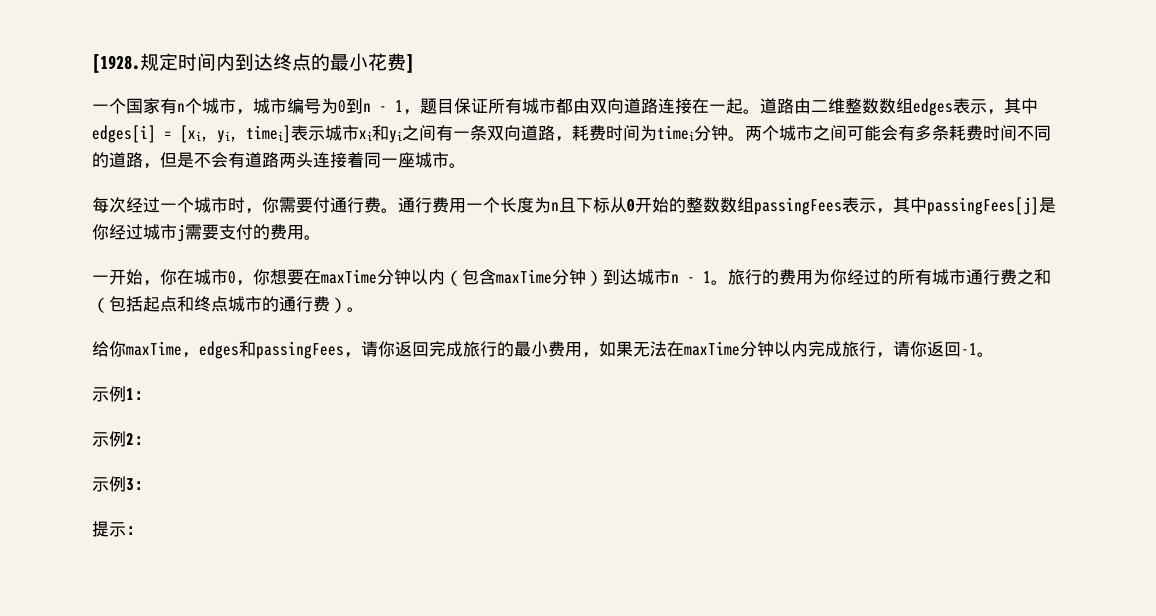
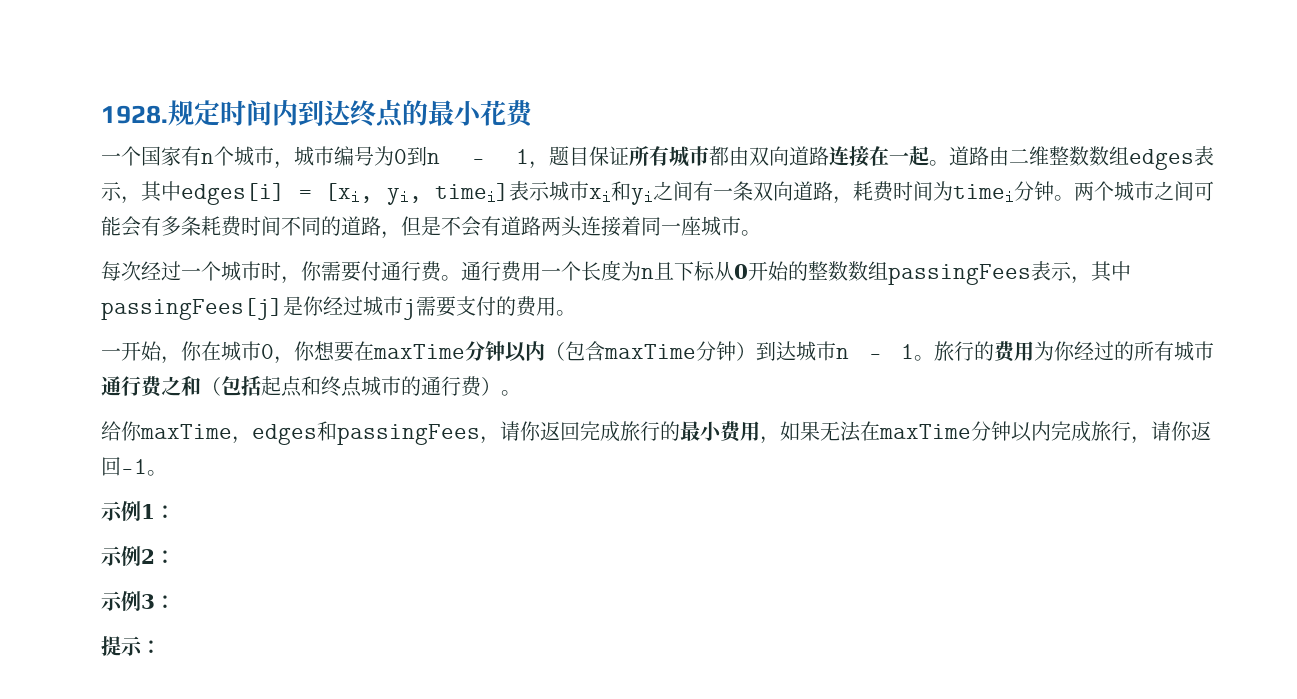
- [1928.
+ 1928.
- 规定时间内到达终点的最小花费]
+ 规定时间内到达终点的最小花费

